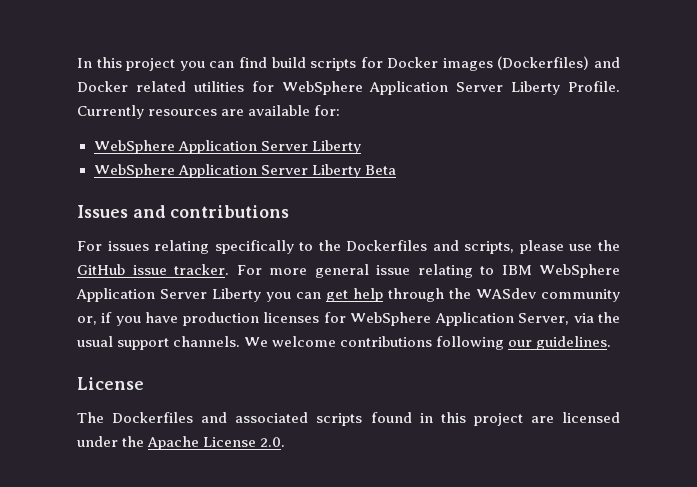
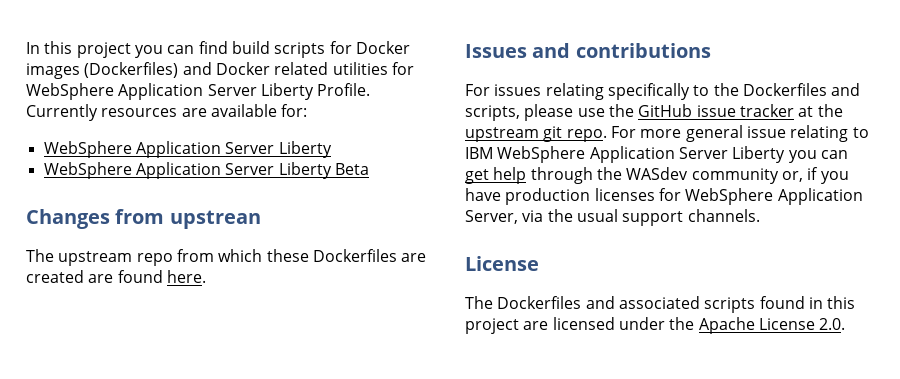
+ Changes from upstrean
+ The upstream repo from which these Dockerfiles are created are found here.
- For issues relating specifically to the Dockerfiles and scripts, please use the GitHub issue tracker.
+ For issues relating specifically to the Dockerfiles and scripts, please use the GitHub issue tracker at the upstream git repo.
- We welcome contributions following our guidelines.

